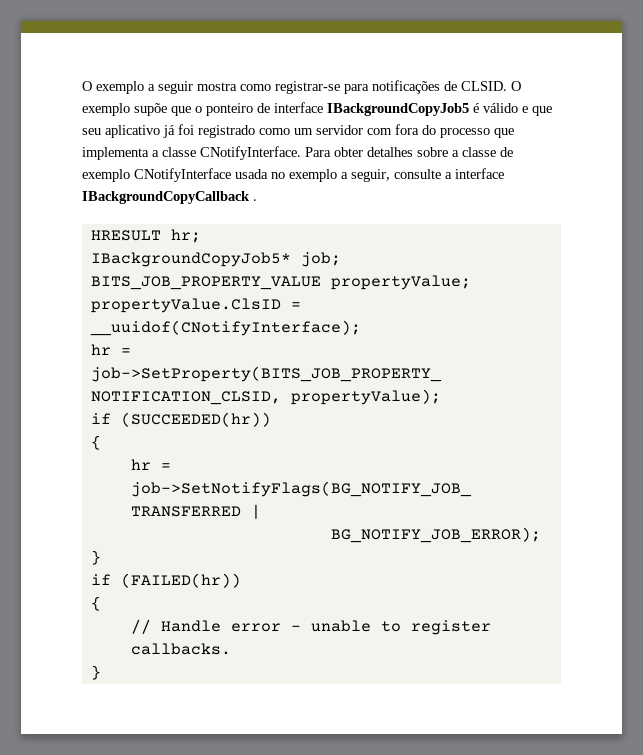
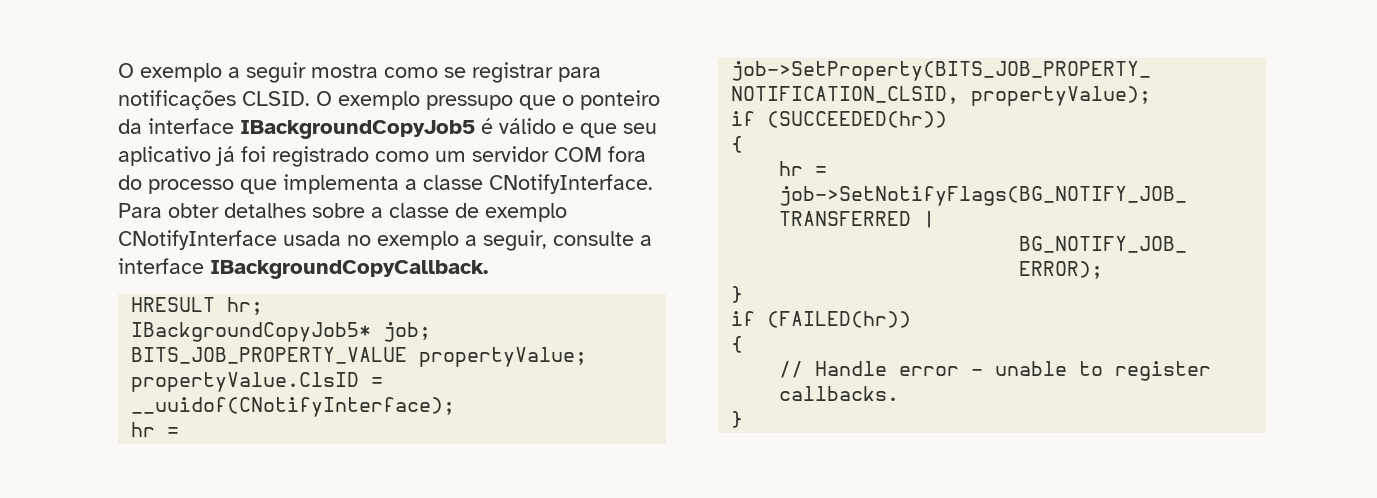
- O exemplo a seguir mostra como registrar-se para notificações de CLSID.
+ O exemplo a seguir mostra como se registrar para notificações CLSID.
- O exemplo supõe que o ponteiro de interface IBackgroundCopyJob5 é válido e que seu aplicativo já foi registrado como um servidor com fora do processo que implementa a classe CNotifyInterface.
+ O exemplo pressupo que o ponteiro da interface IBackgroundCopyJob5 é válido e que seu aplicativo já foi registrado como um servidor COM fora do processo que implementa a classe CNotifyInterface.
- Para obter detalhes sobre a classe de exemplo CNotifyInterface usada no exemplo a seguir, consulte a interface IBackgroundCopyCallback .
+ Para obter detalhes sobre a classe de exemplo CNotifyInterface usada no exemplo a seguir, consulte a interface IBackgroundCopyCallback.

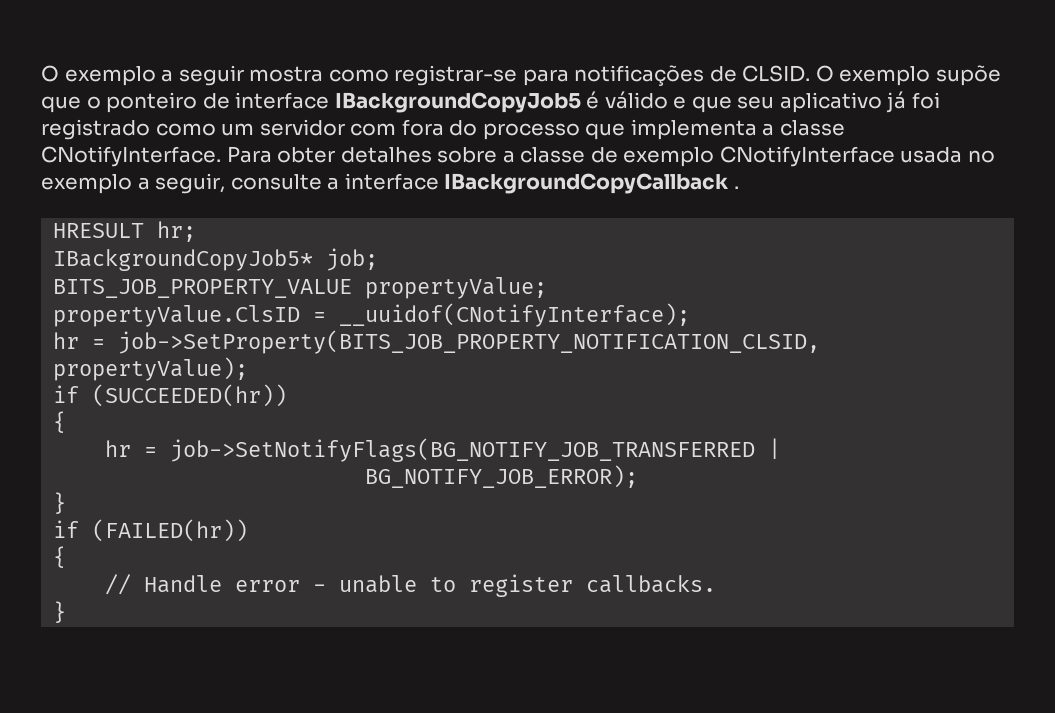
- O exemplo a seguir mostra como se registrar para notificações CLSID.
+ O exemplo a seguir mostra como registrar-se para notificações de CLSID.
- O exemplo pressupo que o ponteiro da interface IBackgroundCopyJob5 é válido e que seu aplicativo já foi registrado como um servidor COM fora do processo que implementa a classe CNotifyInterface.
+ O exemplo supõe que o ponteiro de interface IBackgroundCopyJob5 é válido e que seu aplicativo já foi registrado como um servidor com fora do processo que implementa a classe CNotifyInterface.
- Para obter detalhes sobre a classe de exemplo CNotifyInterface usada no exemplo a seguir, consulte a interface IBackgroundCopyCallback.
+ Para obter detalhes sobre a classe de exemplo CNotifyInterface usada no exemplo a seguir, consulte a interface IBackgroundCopyCallback .

